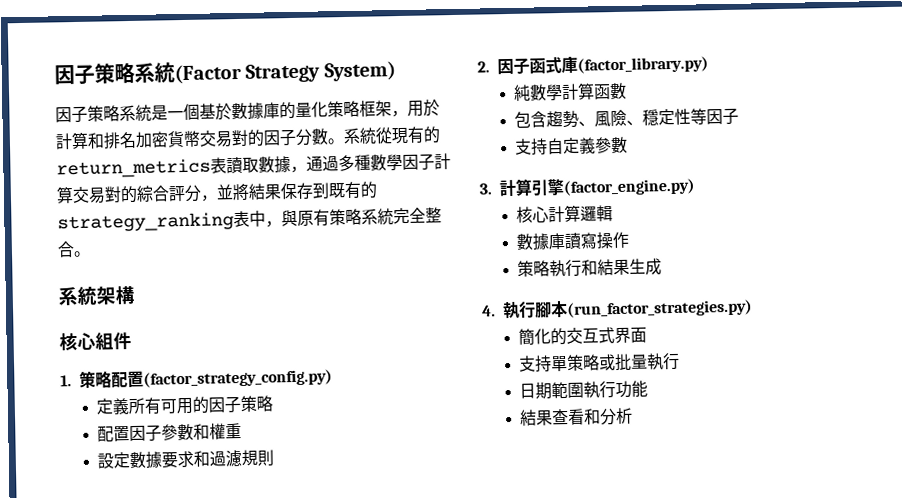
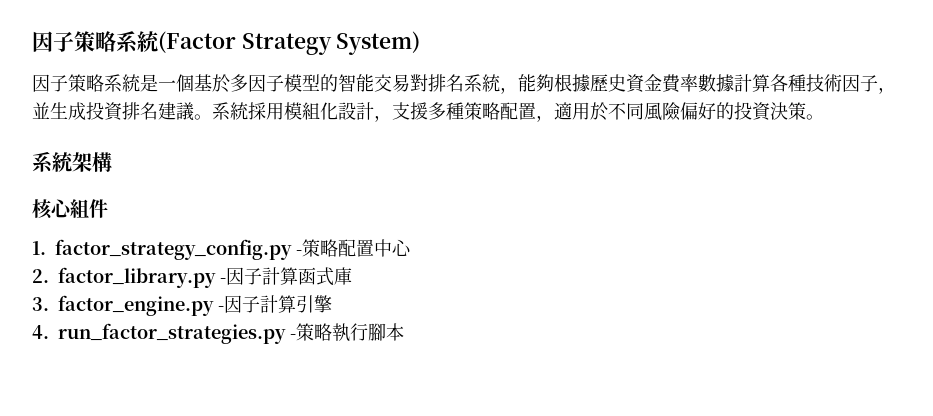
- 因子策略系統是一個基於數據庫的量化策略框架，用於計算和排名加密貨幣交易對的因子分數。系統從現有的return_metrics表讀取數據，通過多種數學因子計算交易對的綜合評分，並將結果保存到既有的strategy_ranking表中，與原有策略系統完全整合。
+ 因子策略系統是一個基於多因子模型的智能交易對排名系統，能夠根據歷史資金費率數據計算各種技術因子，並生成投資排名建議。系統採用模組化設計，支援多種策略配置，適用於不同風險偏好的投資決策。
- 1.策略配置(factor_strategy_config.py)
- 定義所有可用的因子策略
- 配置因子參數和權重
- 設定數據要求和過濾規則
- 2.因子函式庫(factor_library.py)
- 純數學計算函數
- 包含趨勢、風險、穩定性等因子
- 支持自定義參數
- 3.計算引擎(factor_engine.py)
- 核心計算邏輯
- 數據庫讀寫操作
- 策略執行和結果生成
- 4.執行腳本(run_factor_strategies.py)
- 簡化的交互式界面
- 支持單策略或批量執行
- 日期範圍執行功能
- 結果查看和分析
+ 1. factor_strategy_config.py -策略配置中心
+ 2. factor_library.py -因子計算函式庫
+ 3. factor_engine.py -因子計算引擎
+ 4. run_factor_strategies.py -策略執行腳本

